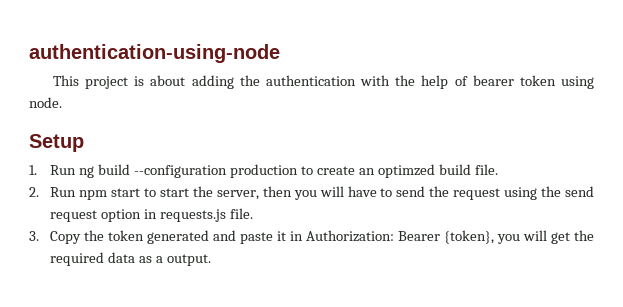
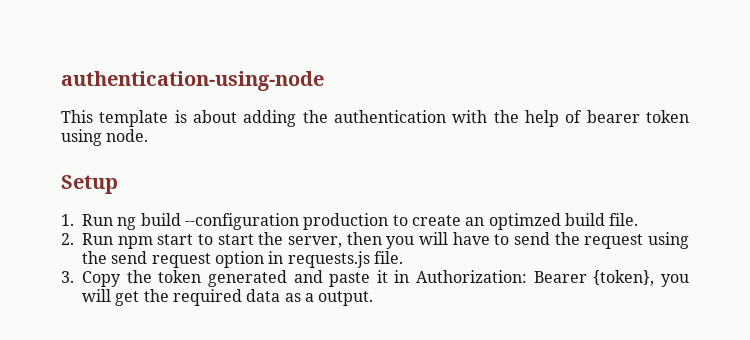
- This project is about adding the authentication with the help of bearer token using node.
+ This template is about adding the authentication with the help of bearer token using node.

